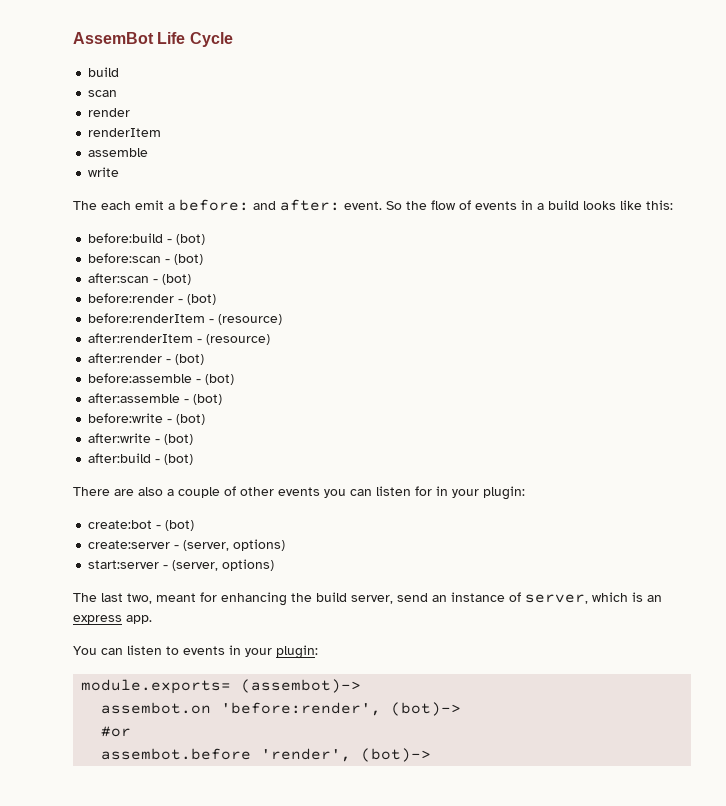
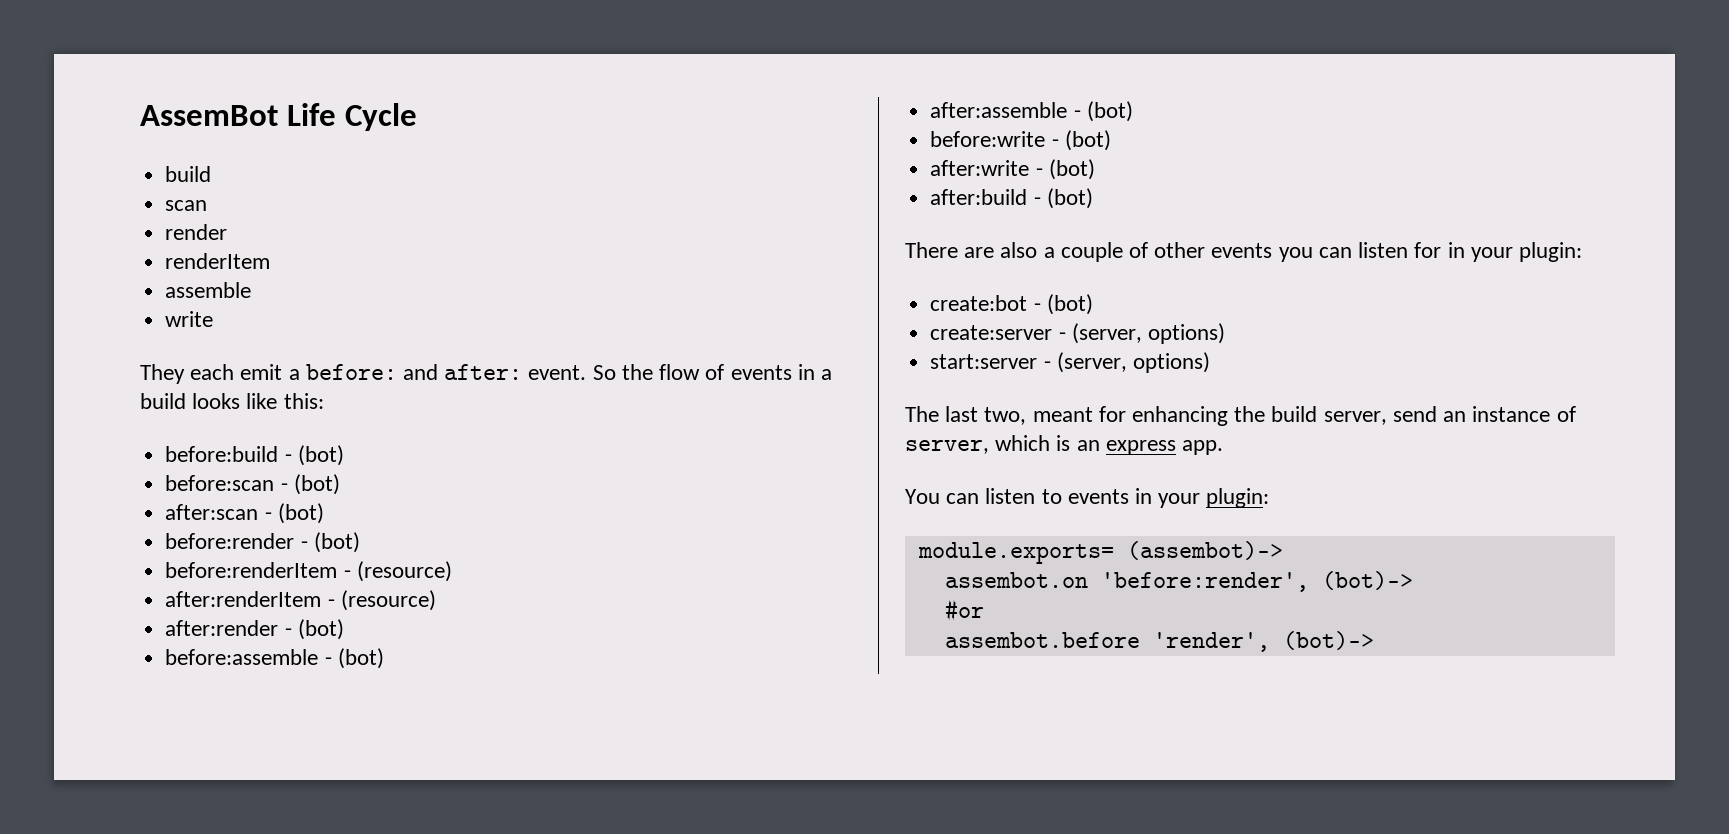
- The each emit a before: and after: event.
+ They each emit a before: and after: event.

